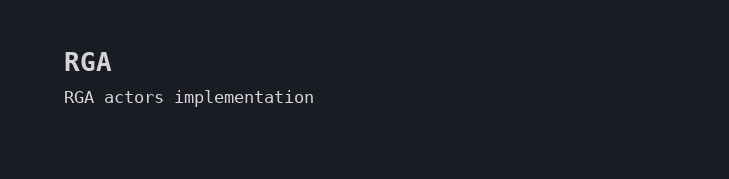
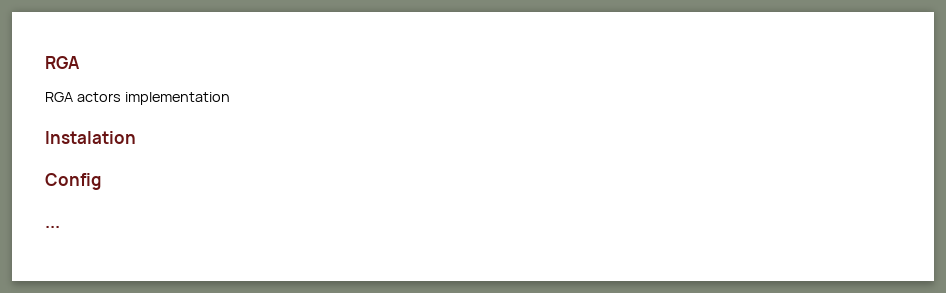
+ Instalation
+ Config
+ ...

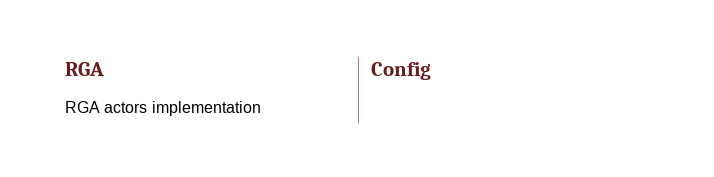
- Instalation
- ...

